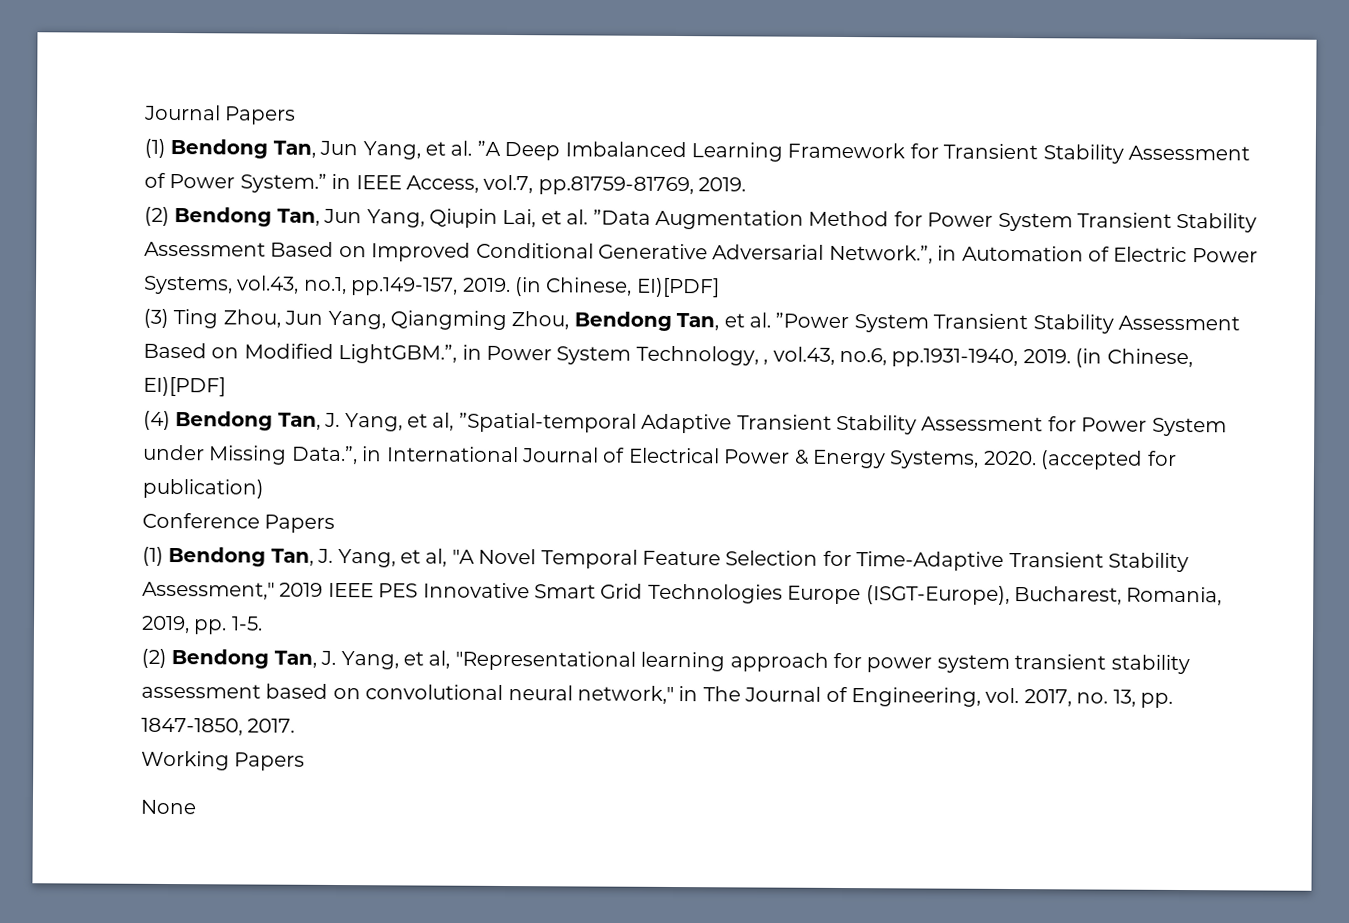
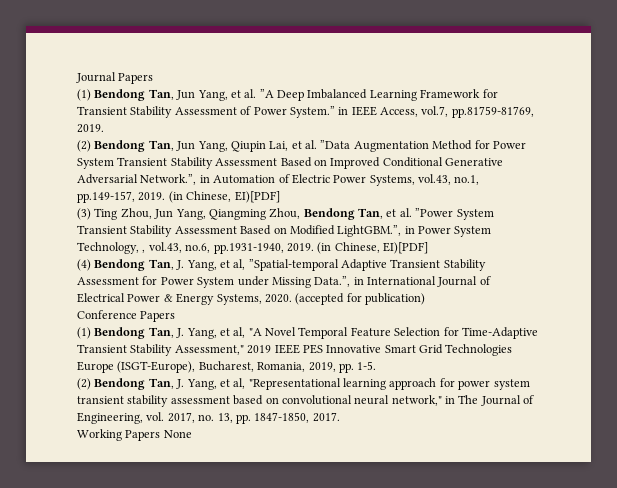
- Working Papers
- None
+ Working Papers None

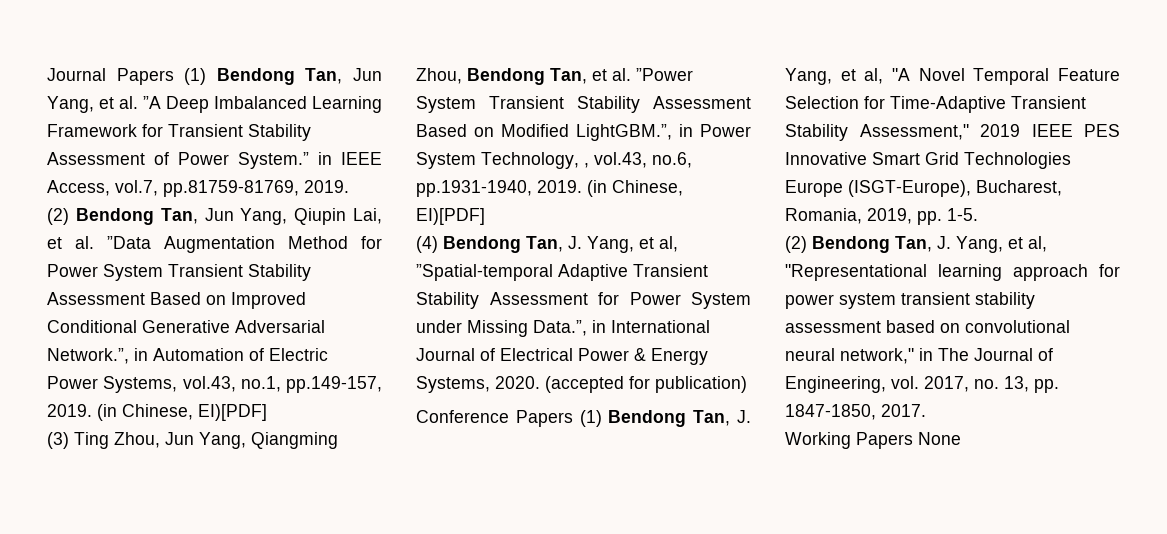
- Journal Papers
- (1) Bendong Tan, Jun Yang, et al. ”A Deep Imbalanced Learning Framework for Transient Stability Assessment of Power System.” in IEEE Access, vol.7, pp.81759-81769, 2019.
+ Journal Papers (1) Bendong Tan, Jun Yang, et al. ”A Deep Imbalanced Learning Framework for Transient Stability Assessment of Power System.” in IEEE Access, vol.7, pp.81759-81769, 2019.
- Conference Papers
- (1) Bendong Tan, J. Yang, et al, "A Novel Temporal Feature Selection for Time-Adaptive Transient Stability Assessment," 2019 IEEE PES Innovative Smart Grid Technologies Europe (ISGT-Europe), Bucharest, Romania, 2019, pp. 1-5.
+ Conference Papers (1) Bendong Tan, J. Yang, et al, "A Novel Temporal Feature Selection for Time-Adaptive Transient Stability Assessment," 2019 IEEE PES Innovative Smart Grid Technologies Europe (ISGT-Europe), Bucharest, Romania, 2019, pp. 1-5.

